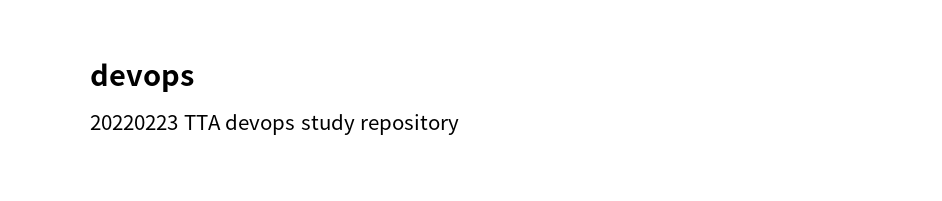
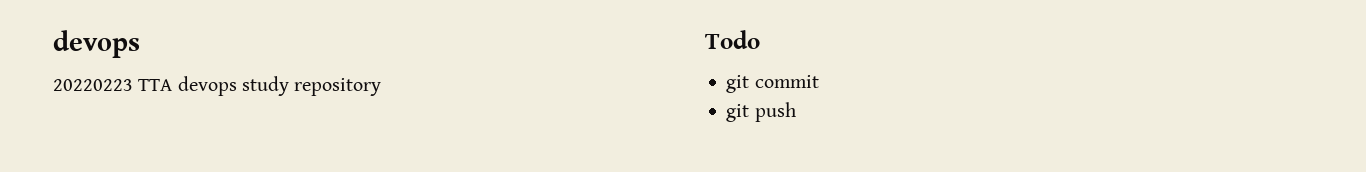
+ Todo
+ git commit
+ git push

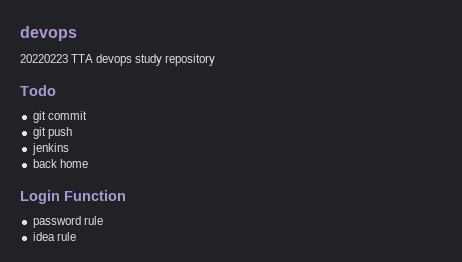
+ jenkins
+ back home
+ Login Function
+ password rule
+ idea rule

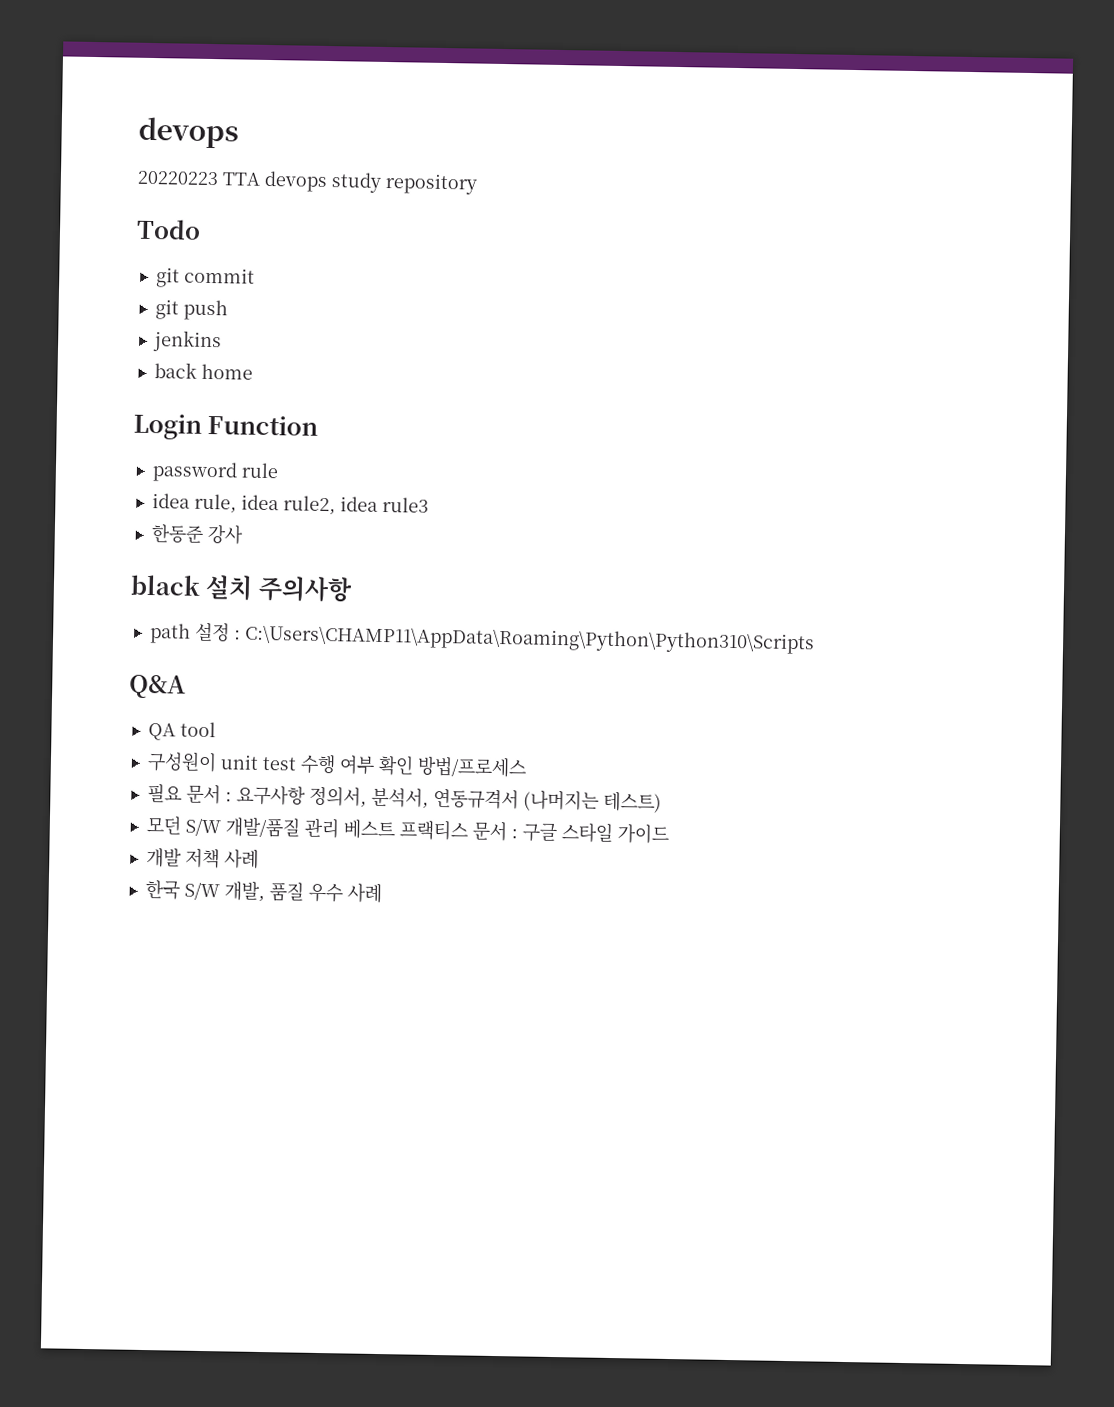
- idea rule
+ idea rule, idea rule2, idea rule3
+ 한동준 강사
+ black 설치 주의사항
+ path 설정 : C:\Users\CHAMP11\AppData\Roaming\Python\Python310\Scripts
+ Q&A
+ QA tool
+ 구성원이 unit test 수행 여부 확인 방법/프로세스
+ 필요 문서 : 요구사항 정의서, 분석서, 연동규격서 (나머지는 테스트)
+ 모던 S/W 개발/품질 관리 베스트 프랙티스 문서 : 구글 스타일 가이드
+ 개발 저책 사례
+ 한국 S/W 개발, 품질 우수 사례

